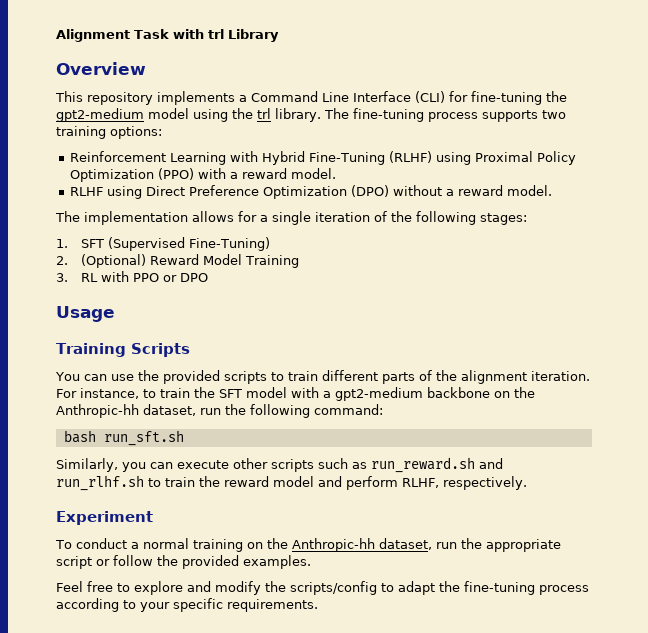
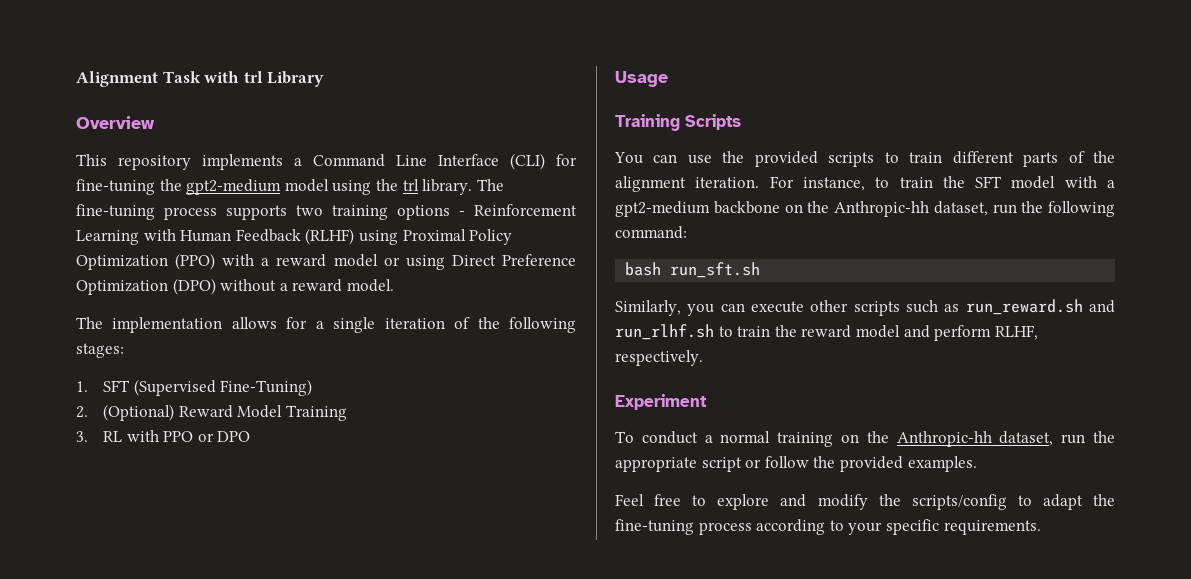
- The fine-tuning process supports two training options:
- Reinforcement Learning with Hybrid Fine-Tuning (RLHF) using Proximal Policy Optimization (PPO) with a reward model.
- RLHF using Direct Preference Optimization (DPO) without a reward model.
+ The fine-tuning process supports two training options - Reinforcement Learning with Human Feedback (RLHF) using Proximal Policy Optimization (PPO) with a reward model or using Direct Preference Optimization (DPO) without a reward model.

